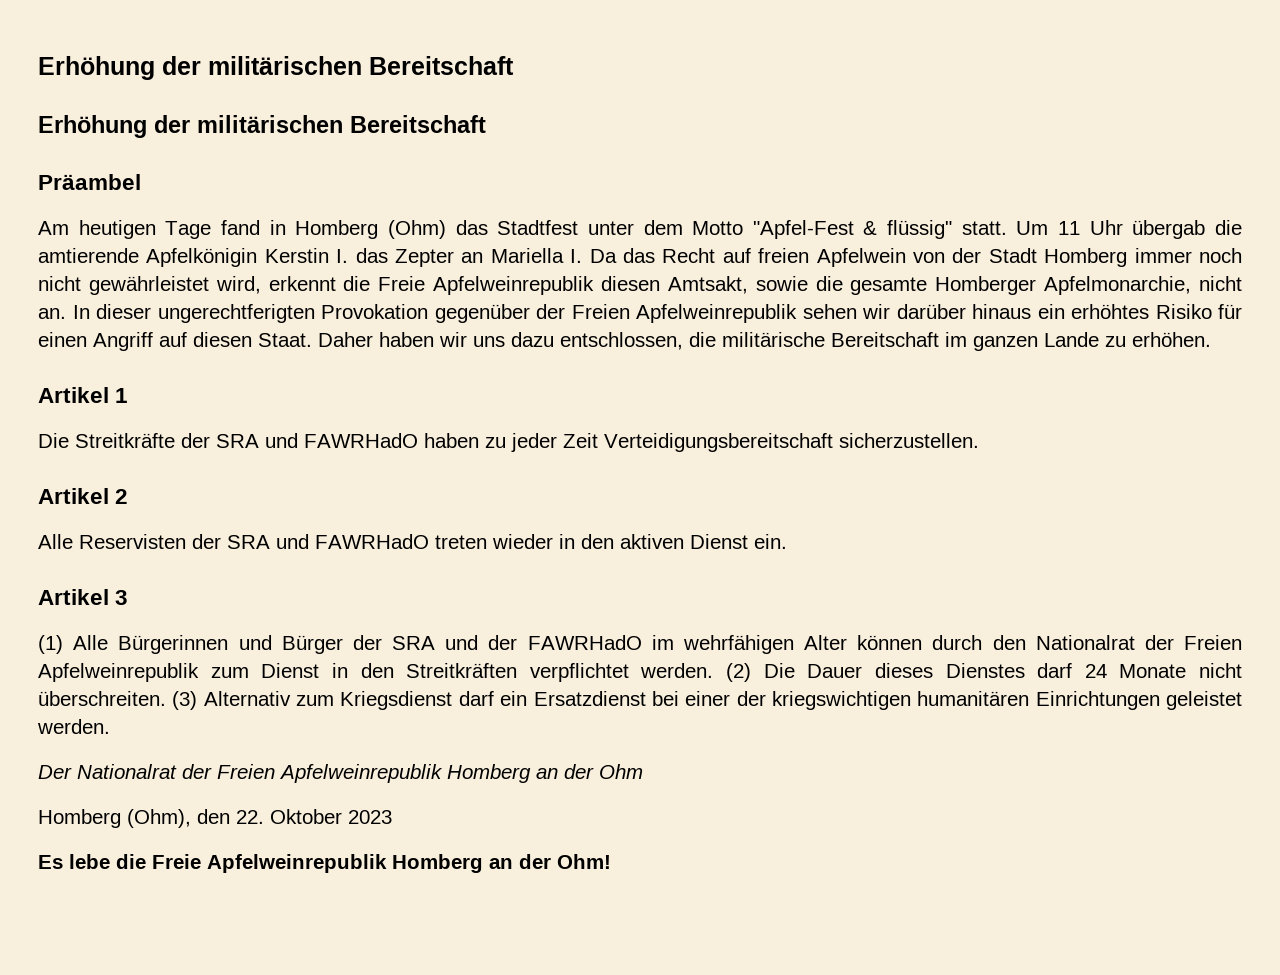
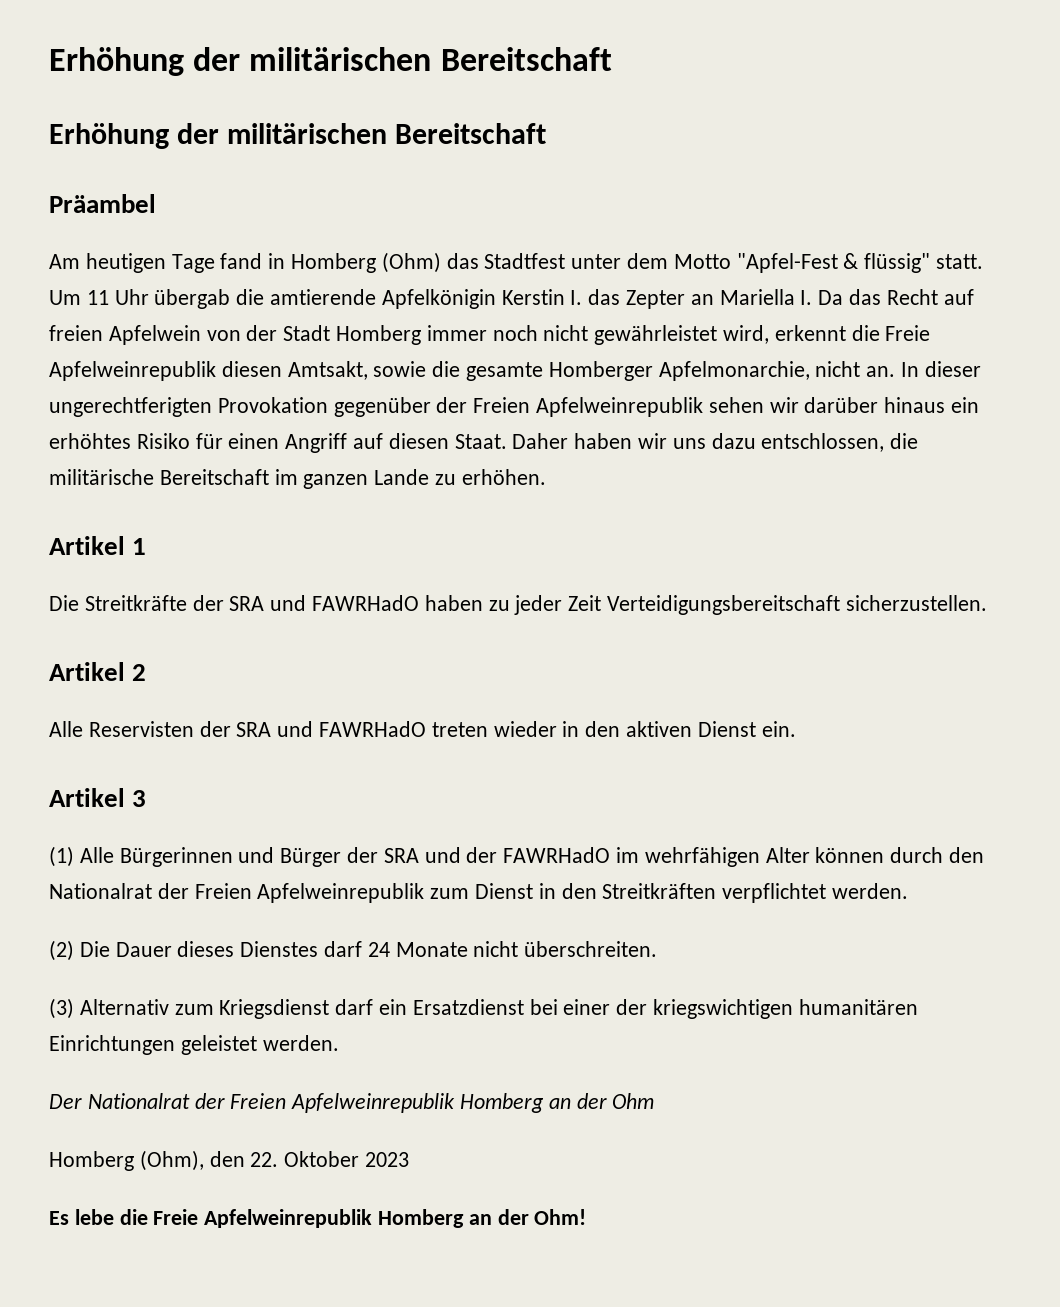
- (1) Alle Bürgerinnen und Bürger der SRA und der FAWRHadO im wehrfähigen Alter können durch den Nationalrat der Freien Apfelweinrepublik zum Dienst in den Streitkräften verpflichtet werden. (2) Die Dauer dieses Dienstes darf 24 Monate nicht überschreiten. (3) Alternativ zum Kriegsdienst darf ein Ersatzdienst bei einer der kriegswichtigen humanitären Einrichtungen geleistet werden.
+ (1) Alle Bürgerinnen und Bürger der SRA und der FAWRHadO im wehrfähigen Alter können durch den Nationalrat der Freien Apfelweinrepublik zum Dienst in den Streitkräften verpflichtet werden.
+ (2) Die Dauer dieses Dienstes darf 24 Monate nicht überschreiten.
+ (3) Alternativ zum Kriegsdienst darf ein Ersatzdienst bei einer der kriegswichtigen humanitären Einrichtungen geleistet werden.

